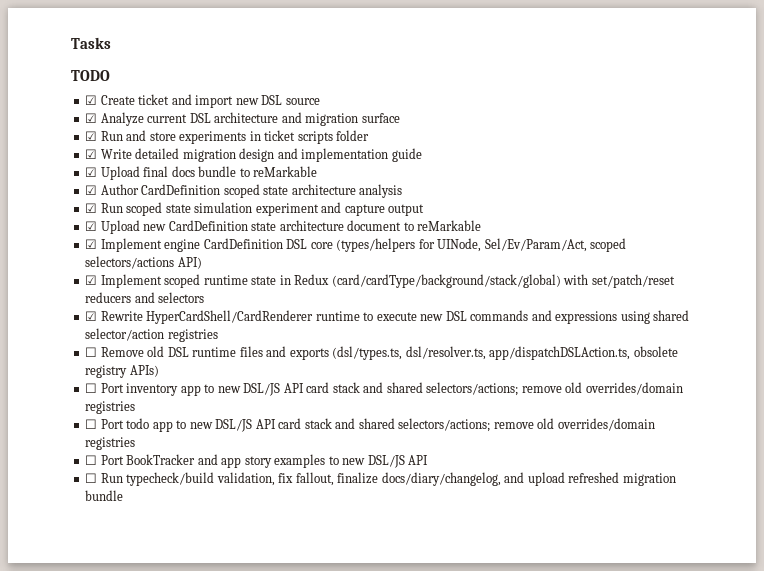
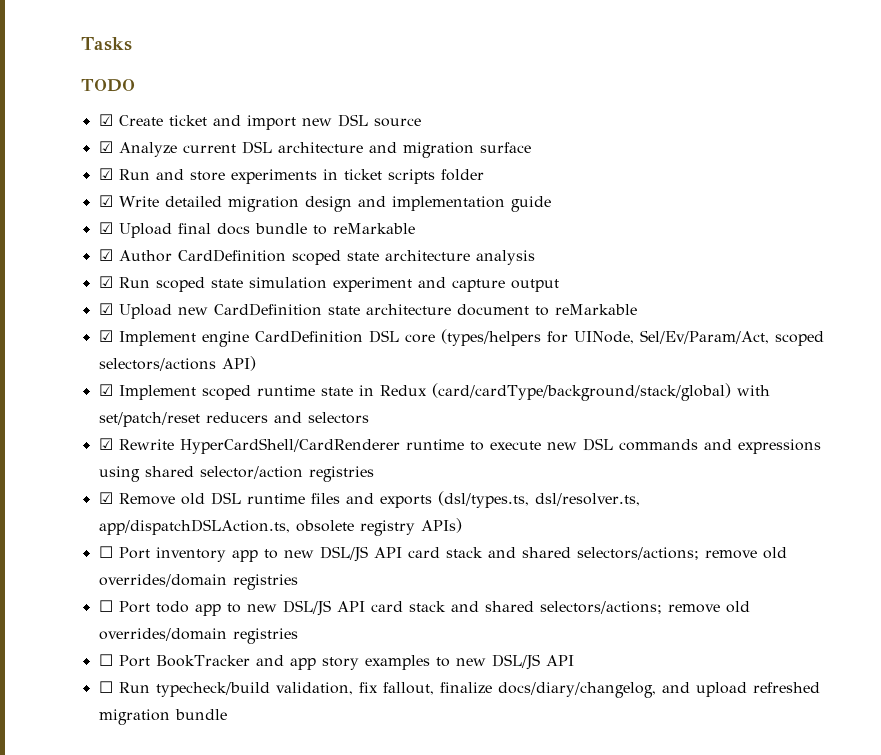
- ☐ Remove old DSL runtime files and exports (dsl/types.ts, dsl/resolver.ts, app/dispatchDSLAction.ts, obsolete registry APIs)
+ ☑ Remove old DSL runtime files and exports (dsl/types.ts, dsl/resolver.ts, app/dispatchDSLAction.ts, obsolete registry APIs)

